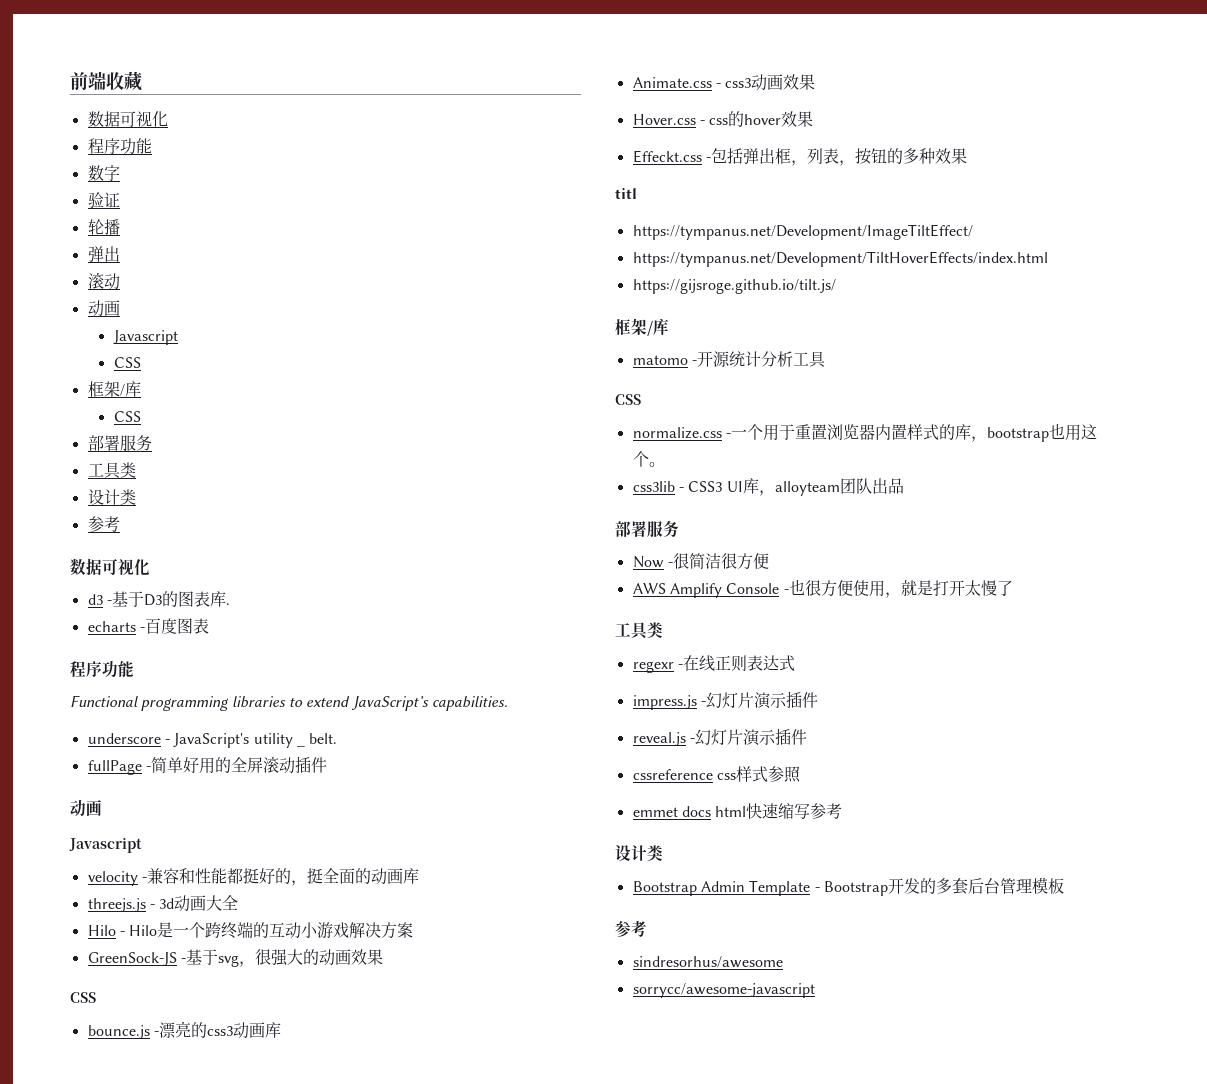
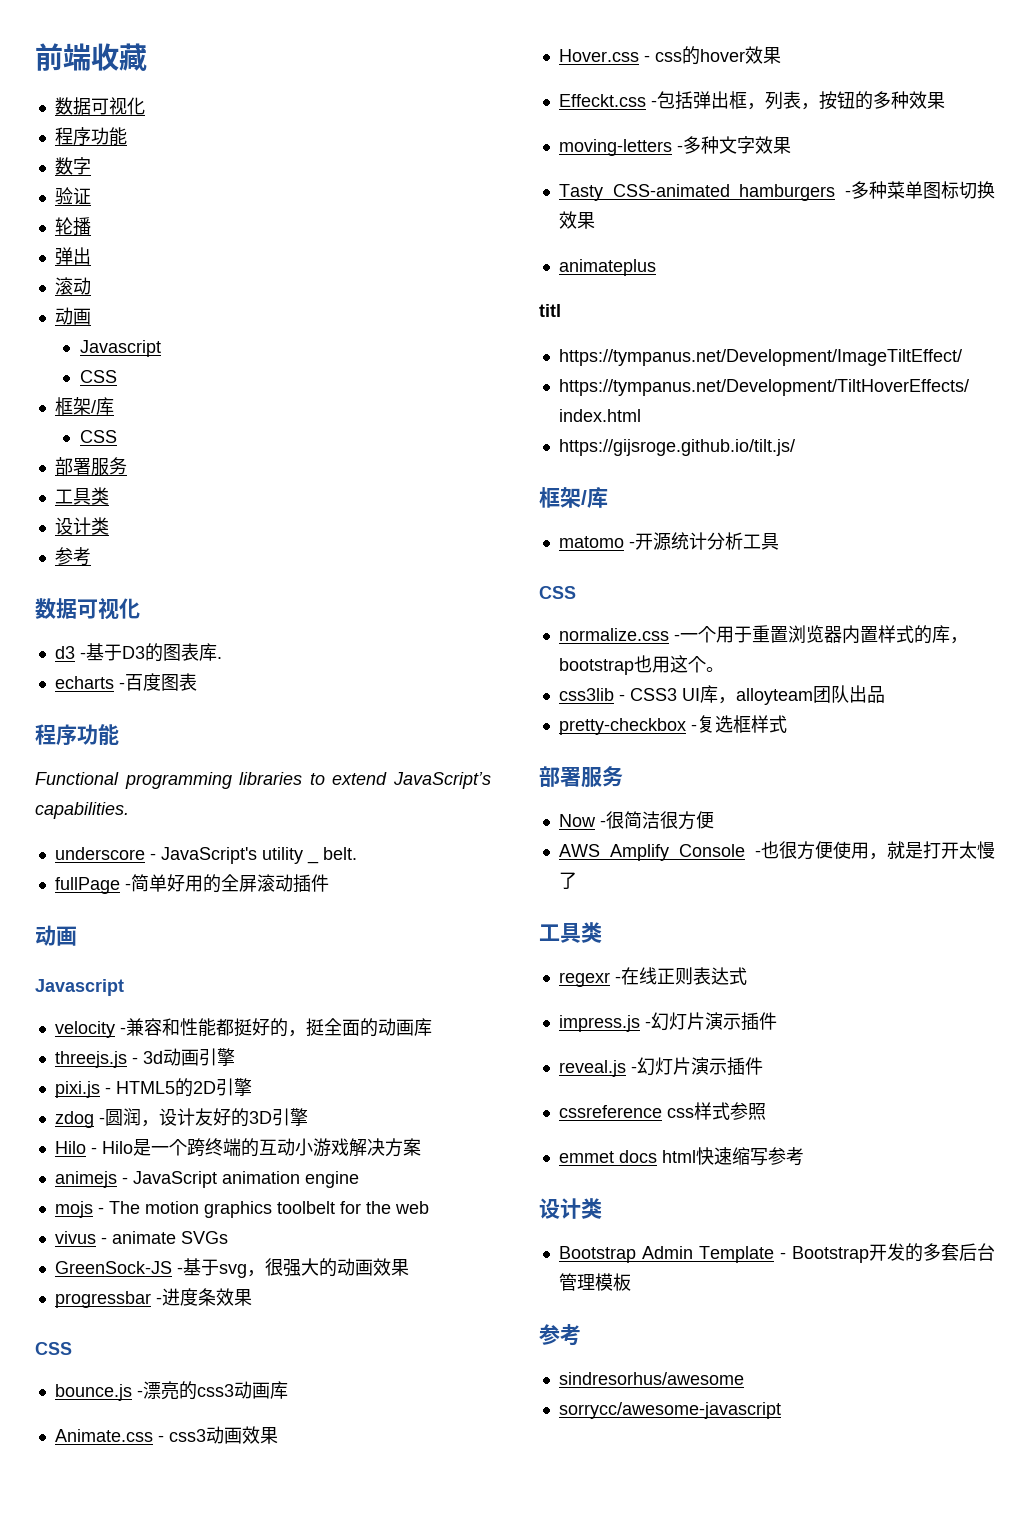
- threejs.js - 3d动画大全
+ threejs.js - 3d动画引擎
+ pixi.js - HTML5的2D引擎
+ zdog -圆润，设计友好的3D引擎
+ animejs - JavaScript animation engine
+ mojs - The motion graphics toolbelt for the web
+ vivus - animate SVGs
+ progressbar -进度条效果
+ moving-letters -多种文字效果
+ Tasty CSS-animated hamburgers -多种菜单图标切换效果
+ animateplus
+ pretty-checkbox -复选框样式

